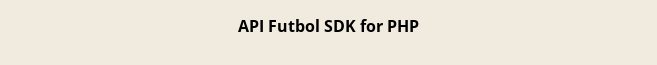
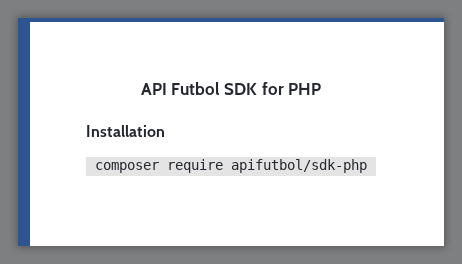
+ Installation
+ composer require apifutbol/sdk-php

